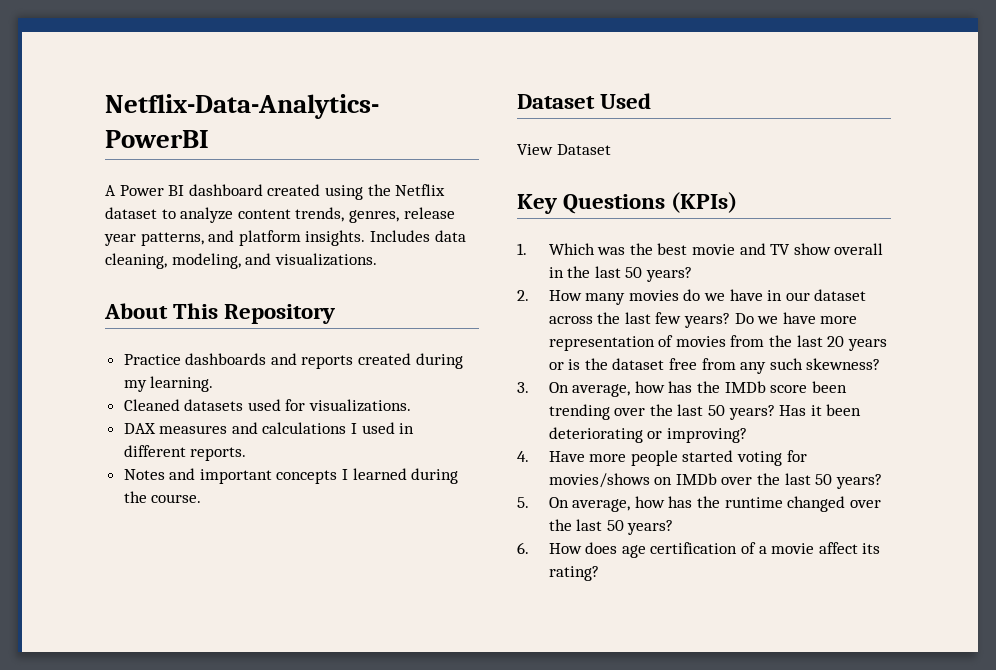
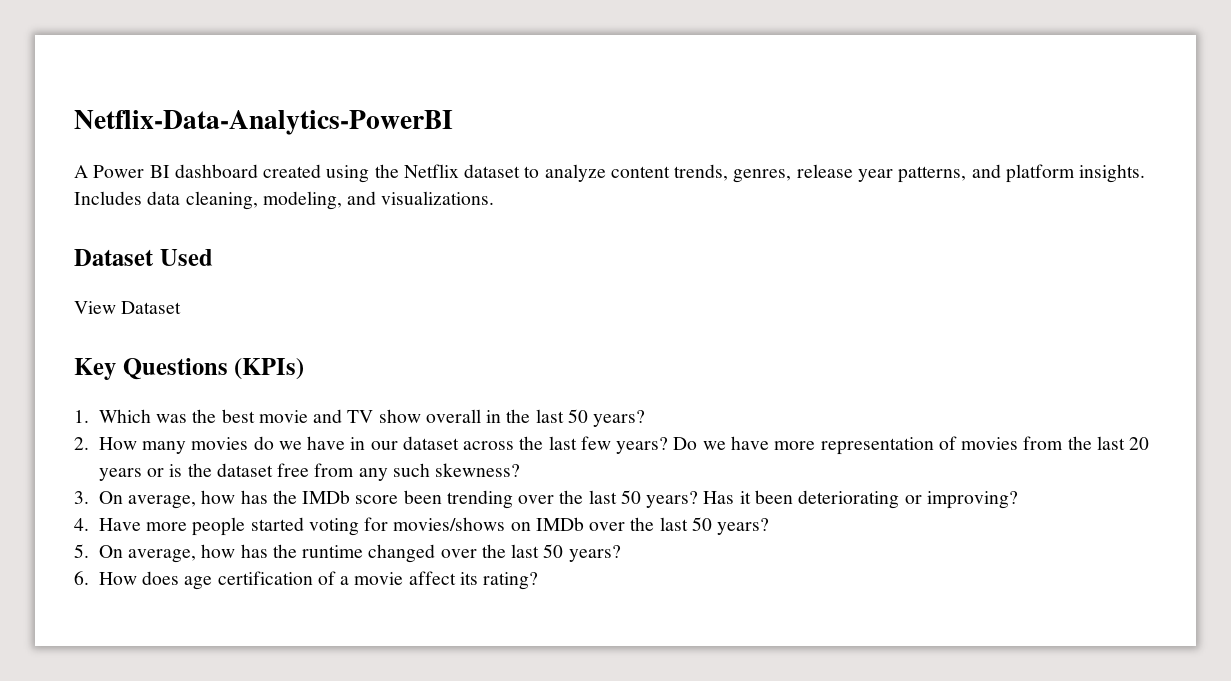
- About This Repository
- Practice dashboards and reports created during my learning.
- Cleaned datasets used for visualizations.
- DAX measures and calculations I used in different reports.
- Notes and important concepts I learned during the course.

